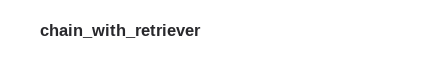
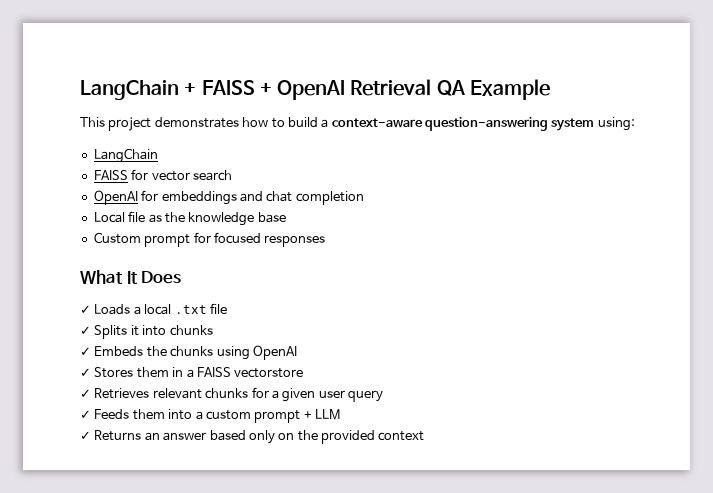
- chain_with_retriever
+ LangChain + FAISS + OpenAI Retrieval QA Example
+ This project demonstrates how to build a context-aware question-answering system using:
+ LangChain
+ FAISS for vector search
+ OpenAI for embeddings and chat completion
+ Local file as the knowledge base
+ Custom prompt for focused responses
+ What It Does
+ ✓ Loads a local .txt file
+ ✓ Splits it into chunks
+ ✓ Embeds the chunks using OpenAI
+ ✓ Stores them in a FAISS vectorstore
+ ✓ Retrieves relevant chunks for a given user query
+ ✓ Feeds them into a custom prompt + LLM
+ ✓ Returns an answer based only on the provided context

